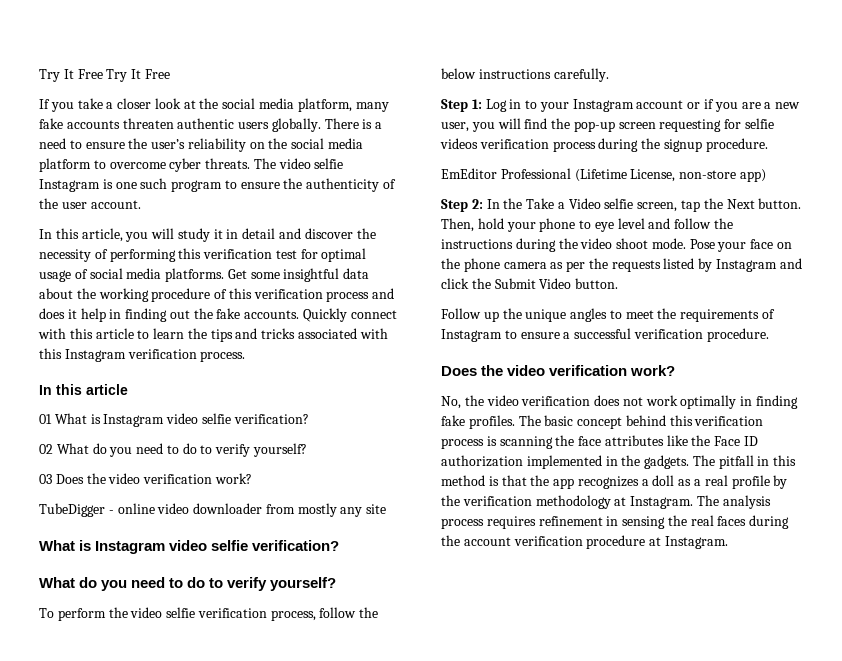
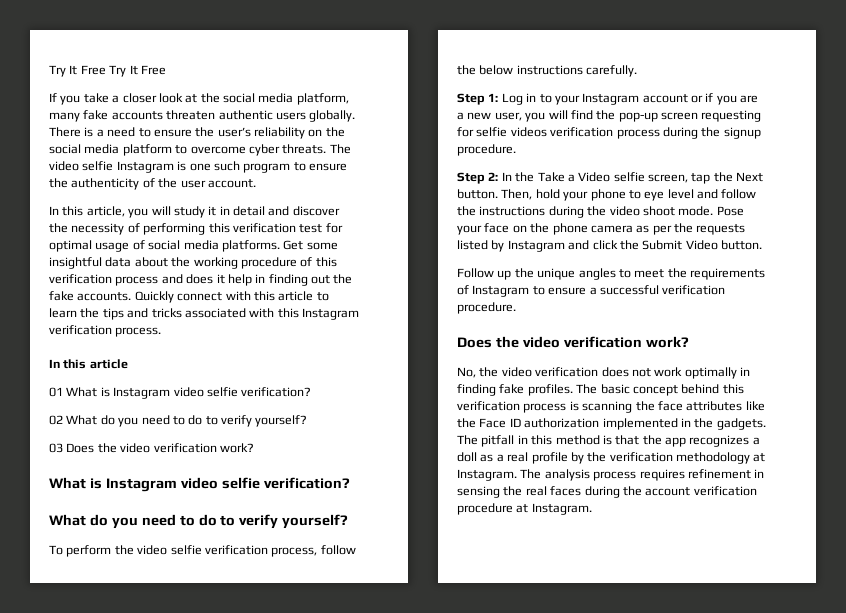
- TubeDigger - online video downloader from mostly any site
- EmEditor Professional (Lifetime License, non-store app)

